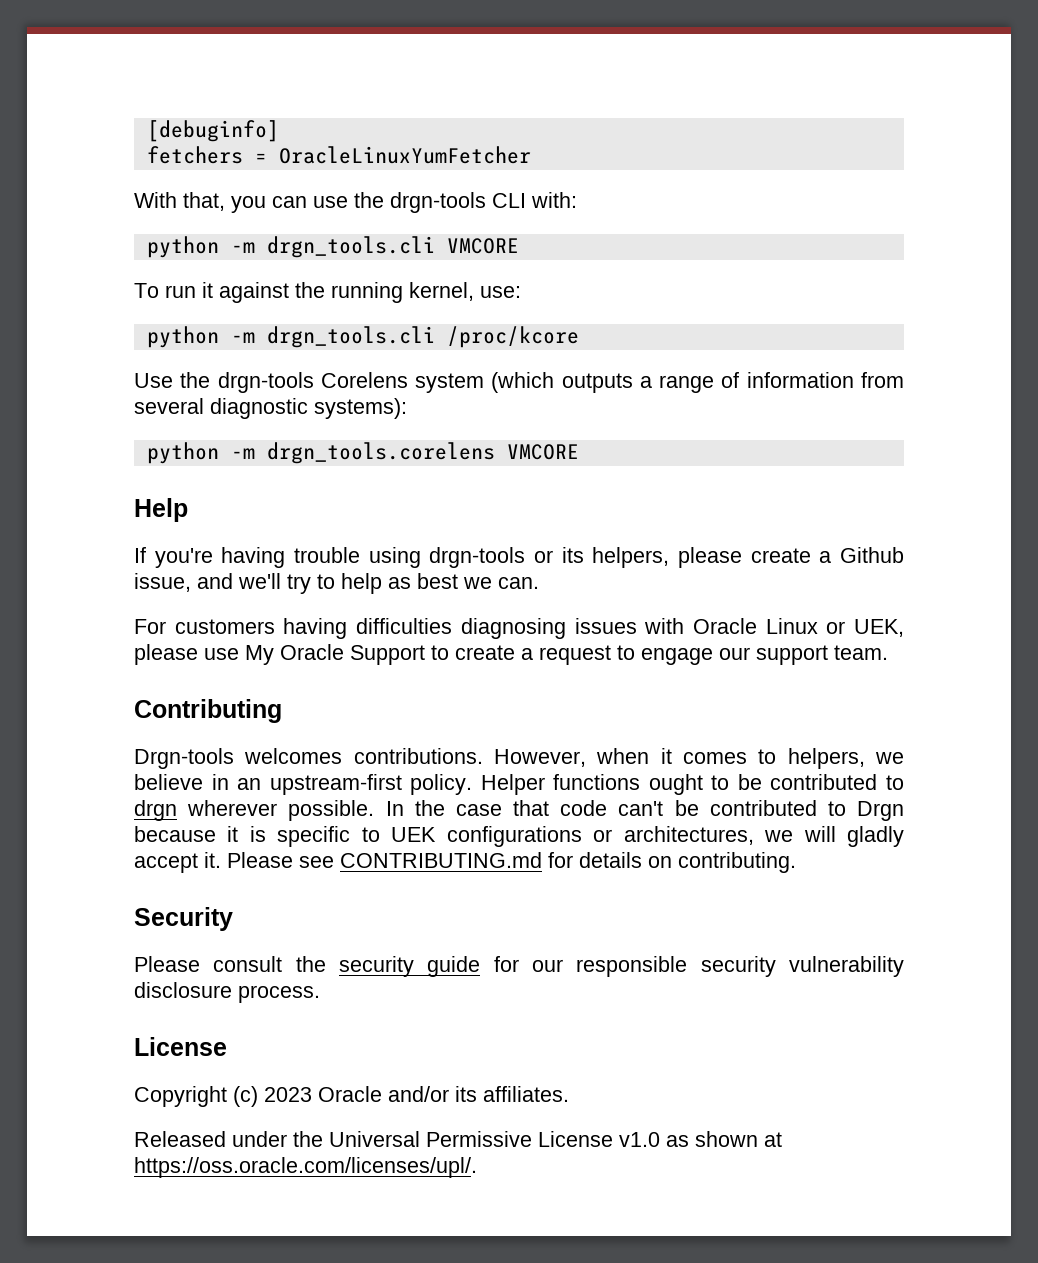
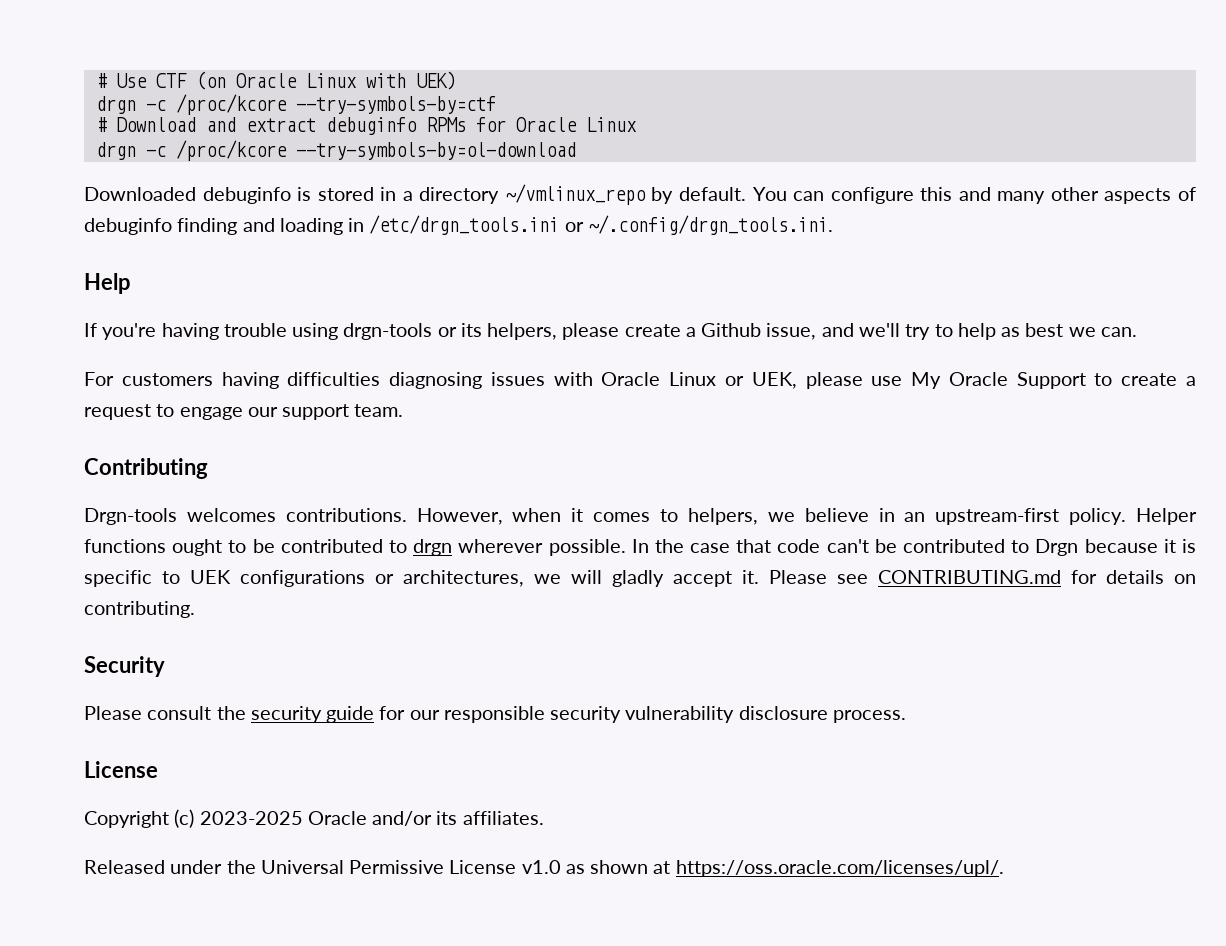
- [debuginfo]
- fetchers = OracleLinuxYumFetcher
- With that, you can use the drgn-tools CLI with:
- python -m drgn_tools.cli VMCORE
- To run it against the running kernel, use:
- python -m drgn_tools.cli /proc/kcore
- Use the drgn-tools Corelens system (which outputs a range of information from several diagnostic systems):
- python -m drgn_tools.corelens VMCORE
+ # Use CTF (on Oracle Linux with UEK)
+ drgn -c /proc/kcore --try-symbols-by=ctf
+ # Download and extract debuginfo RPMs for Oracle Linux
+ drgn -c /proc/kcore --try-symbols-by=ol-download
+ Downloaded debuginfo is stored in a directory ~/vmlinux_repo by default. You can configure this and many other aspects of debuginfo finding and loading in /etc/drgn_tools.ini or ~/.config/drgn_tools.ini.
- Copyright (c) 2023 Oracle and/or its affiliates.
+ Copyright (c) 2023-2025 Oracle and/or its affiliates.

